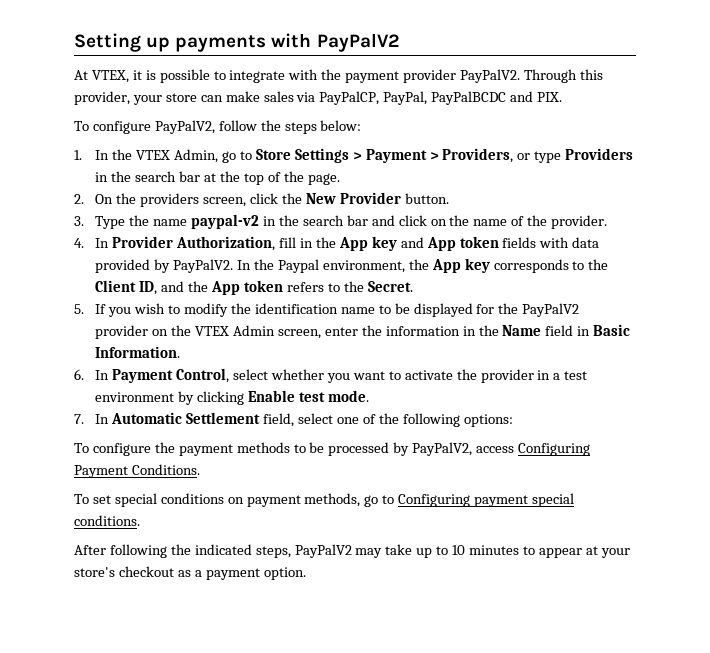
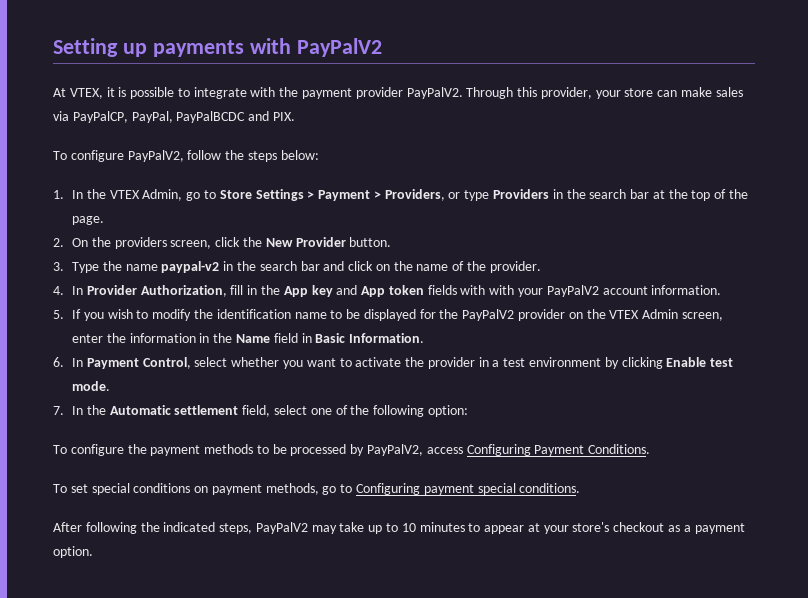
- 4. In Provider Authorization, fill in the App key and App token fields with data provided by PayPalV2. In the Paypal environment, the App key corresponds to the Client ID, and the App token refers to the Secret.
+ 4. In Provider Authorization, fill in the App key and App token fields with with your PayPalV2 account information.
- 7. In Automatic Settlement field, select one of the following options:
+ 7. In the Automatic settlement field, select one of the following option:

